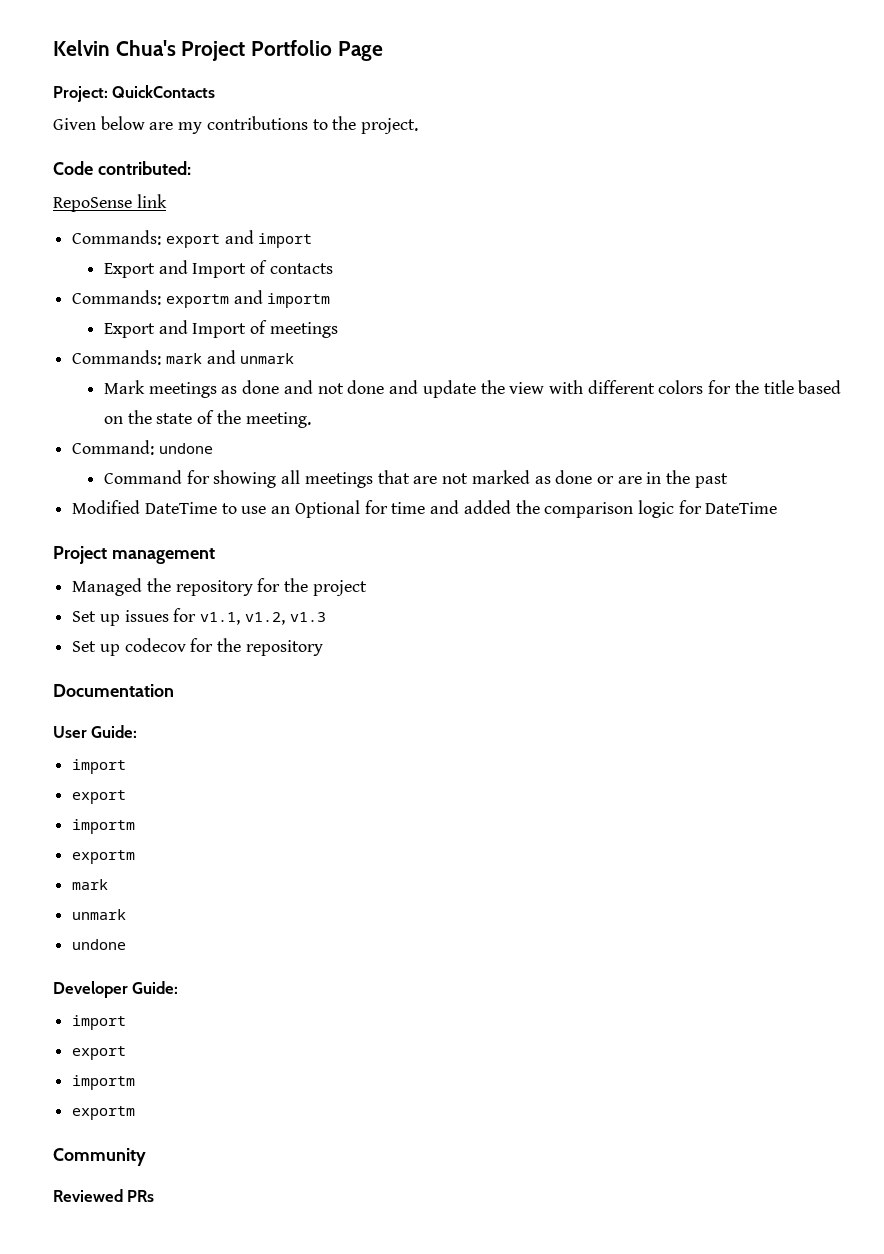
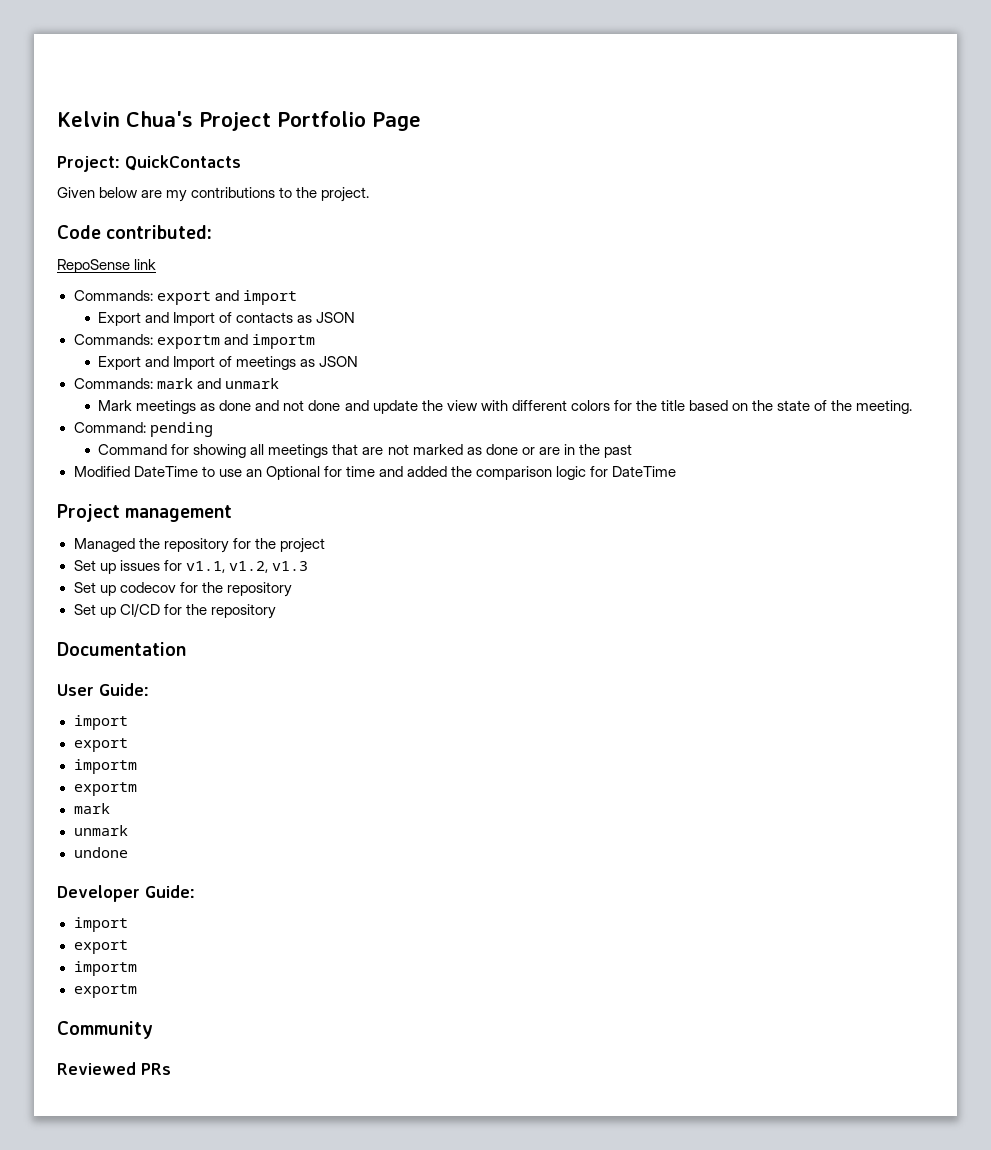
- Export and Import of contacts
+ Export and Import of contacts as JSON
- Export and Import of meetings
+ Export and Import of meetings as JSON
- Command: undone
+ Command: pending
+ Set up CI/CD for the repository

